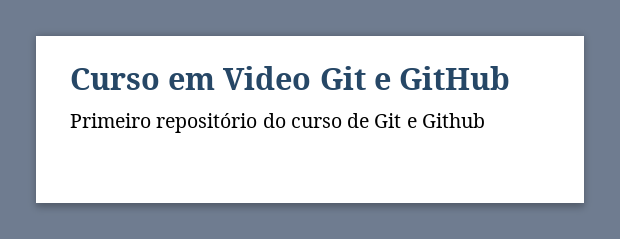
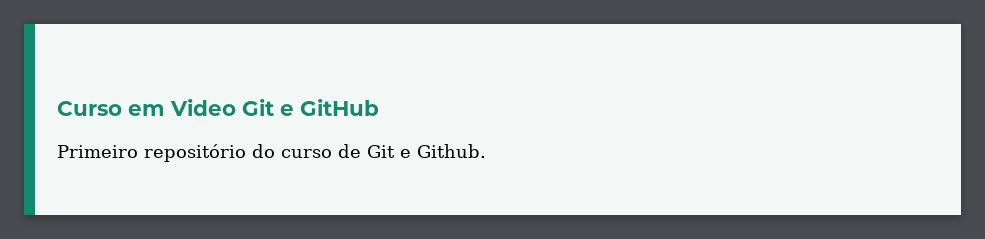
- Primeiro repositório do curso de Git e Github
+ Primeiro repositório do curso de Git e Github.

